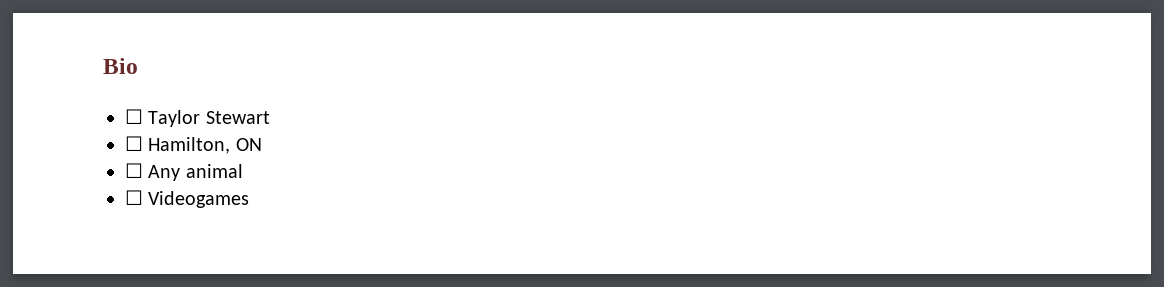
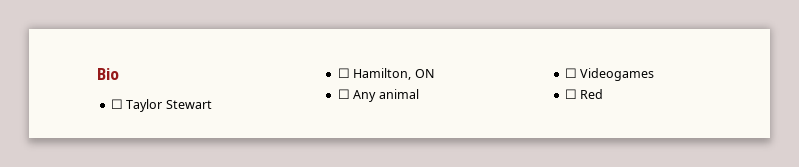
+ ☐ Red

